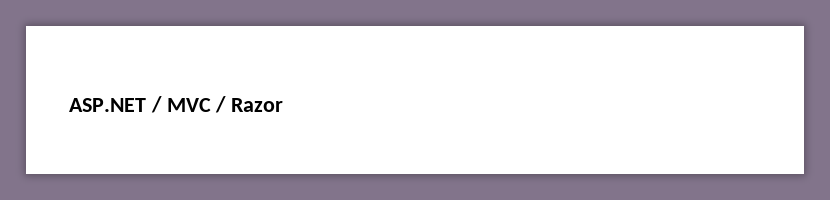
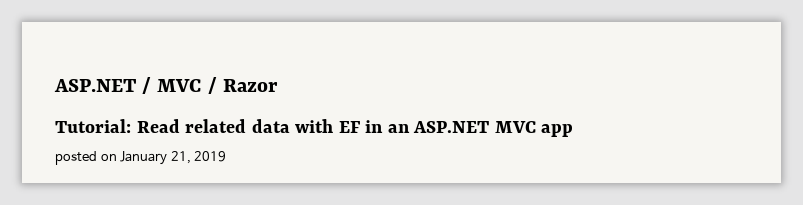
+ Tutorial: Read related data with EF in an ASP.NET MVC app
+ posted on January 21, 2019

